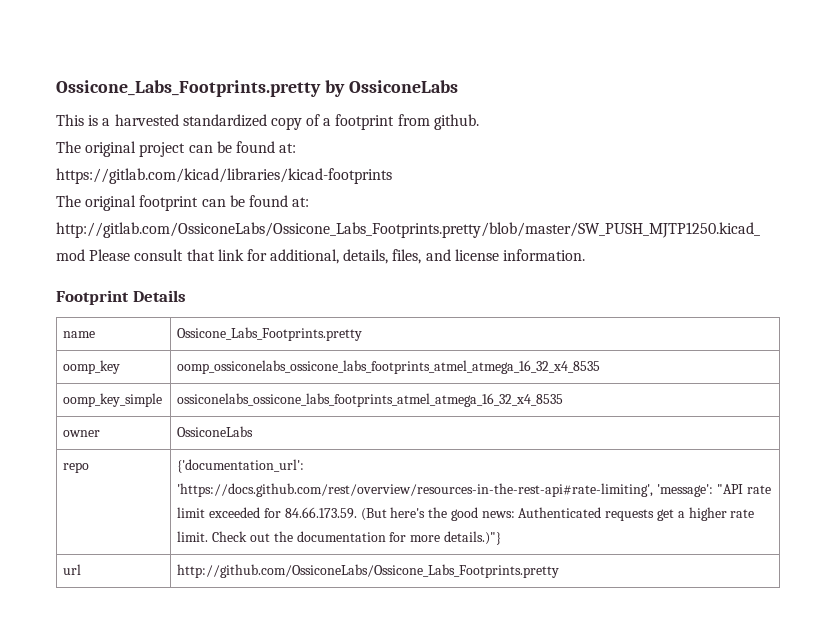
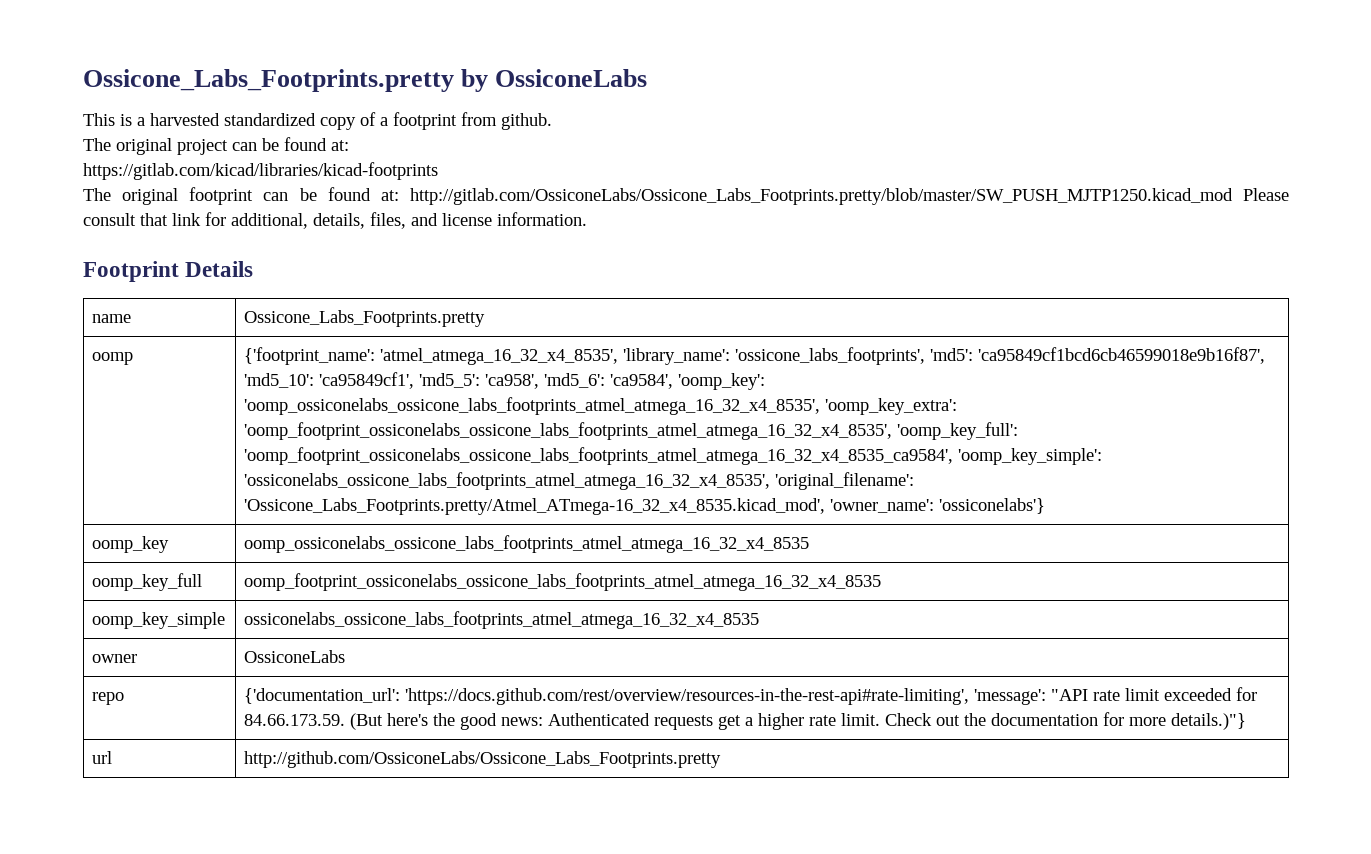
+ oomp | {'footprint_name': 'atmel_atmega_16_32_x4_8535', 'library_name': 'ossicone_labs_footprints', 'md5': 'ca95849cf1bcd6cb46599018e9b16f87', 'md5_10': 'ca95849cf1', 'md5_5': 'ca958', 'md5_6': 'ca9584', 'oomp_key': 'oomp_ossiconelabs_ossicone_labs_footprints_atmel_atmega_16_32_x4_8535', 'oomp_key_extra': 'oomp_footprint_ossiconelabs_ossicone_labs_footprints_atmel_atmega_16_32_x4_8535', 'oomp_key_full': 'oomp_footprint_ossiconelabs_ossicone_labs_footprints_atmel_atmega_16_32_x4_8535_ca9584', 'oomp_key_simple': 'ossiconelabs_ossicone_labs_footprints_atmel_atmega_16_32_x4_8535', 'original_filename': 'Ossicone_Labs_Footprints.pretty/Atmel_ATmega-16_32_x4_8535.kicad_mod', 'owner_name': 'ossiconelabs'}
+ oomp_key_full | oomp_footprint_ossiconelabs_ossicone_labs_footprints_atmel_atmega_16_32_x4_8535

